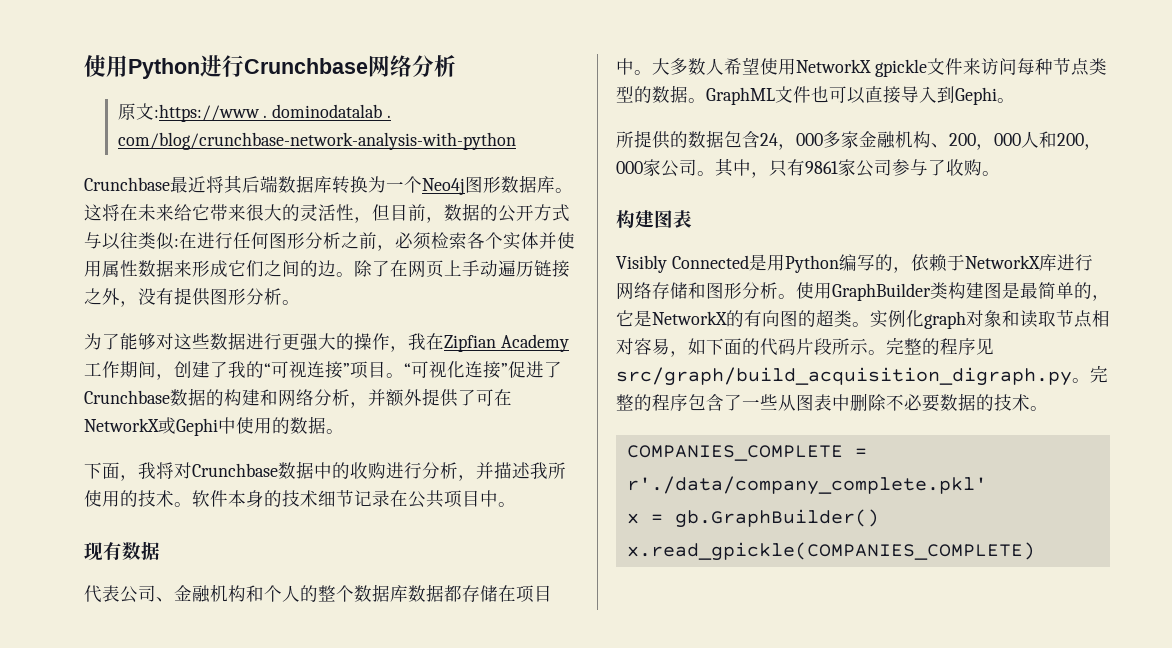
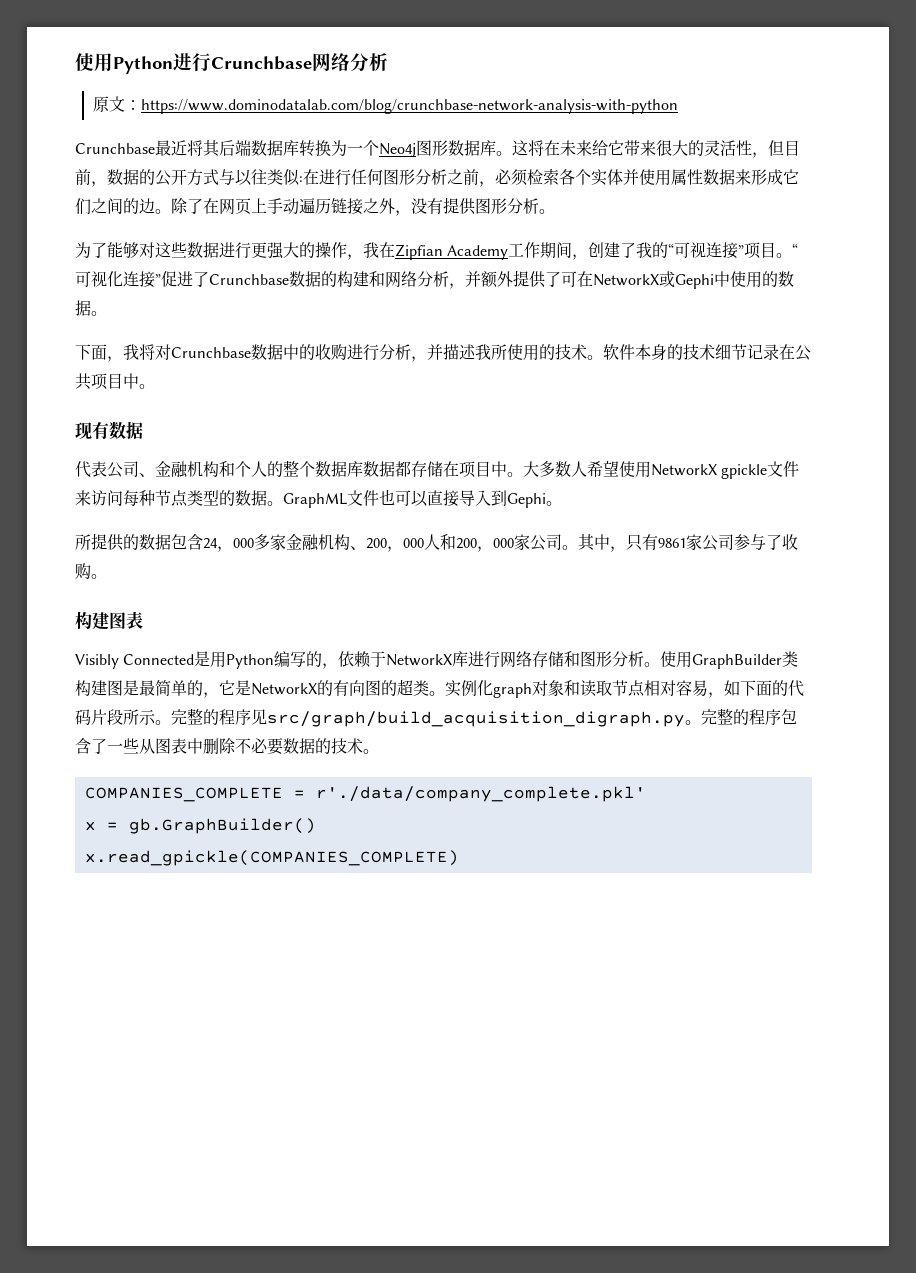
- 原文:https://www . dominodatalab . com/blog/crunchbase-network-analysis-with-python
+ 原文：https://www.dominodatalab.com/blog/crunchbase-network-analysis-with-python

